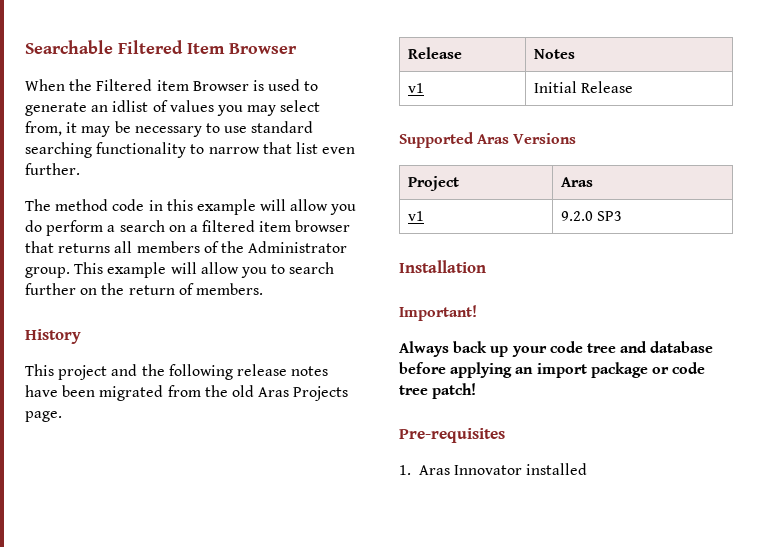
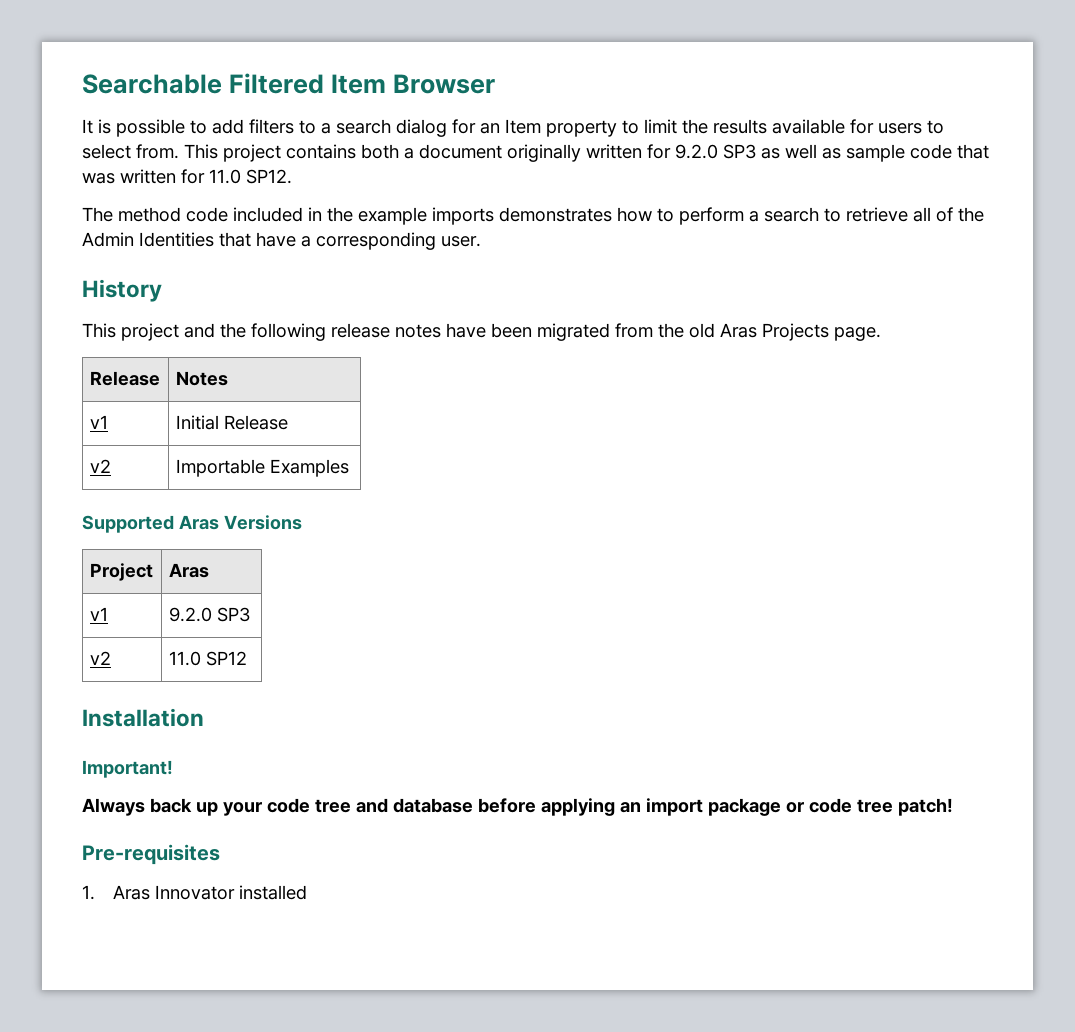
- When the Filtered item Browser is used to generate an idlist of values you may select from, it may be necessary to use standard searching functionality to narrow that list even further.
- The method code in this example will allow you do perform a search on a filtered item browser that returns all members of the Administrator group. This example will allow you to search further on the return of members.
+ It is possible to add filters to a search dialog for an Item property to limit the results available for users to select from. This project contains both a document originally written for 9.2.0 SP3 as well as sample code that was written for 11.0 SP12.
+ The method code included in the example imports demonstrates how to perform a search to retrieve all of the Admin Identities that have a corresponding user.
+ v2 | Importable Examples
+ v2 | 11.0 SP12

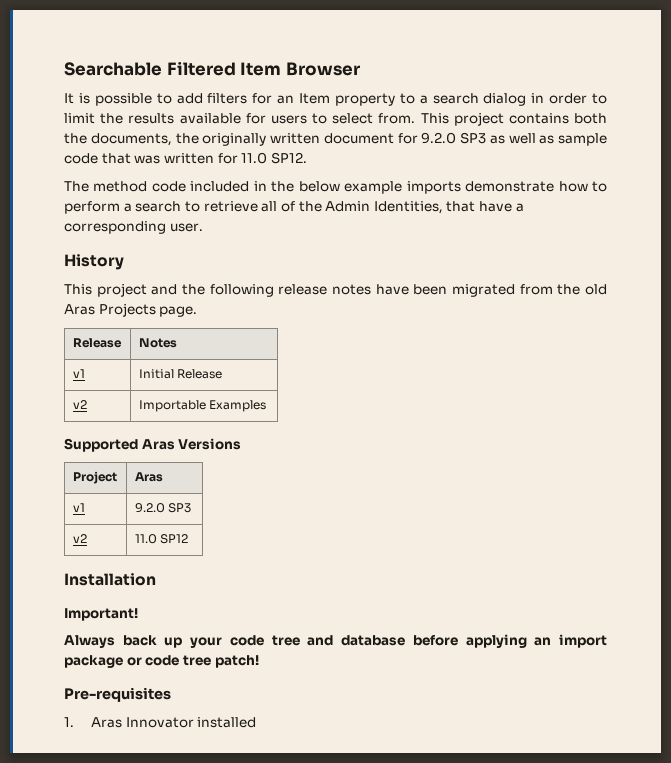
- It is possible to add filters to a search dialog for an Item property to limit the results available for users to select from.
+ It is possible to add filters for an Item property to a search dialog in order to limit the results available for users to select from.
- This project contains both a document originally written for 9.2.0 SP3 as well as sample code that was written for 11.0 SP12.
+ This project contains both the documents, the originally written document for 9.2.0 SP3 as well as sample code that was written for 11.0 SP12.
- The method code included in the example imports demonstrates how to perform a search to retrieve all of the Admin Identities that have a corresponding user.
+ The method code included in the below example imports demonstrate how to perform a search to retrieve all of the Admin Identities, that have a corresponding user.

